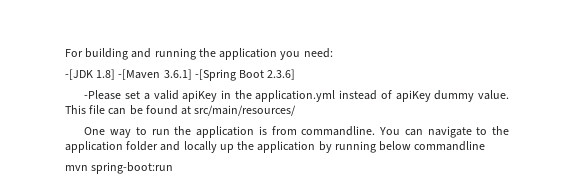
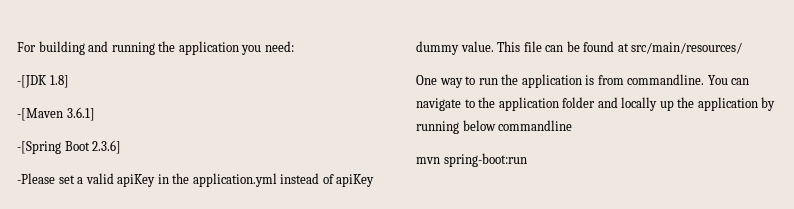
- -[JDK 1.8] -[Maven 3.6.1] -[Spring Boot 2.3.6]
+ -[JDK 1.8]
+ -[Maven 3.6.1]
+ -[Spring Boot 2.3.6]

